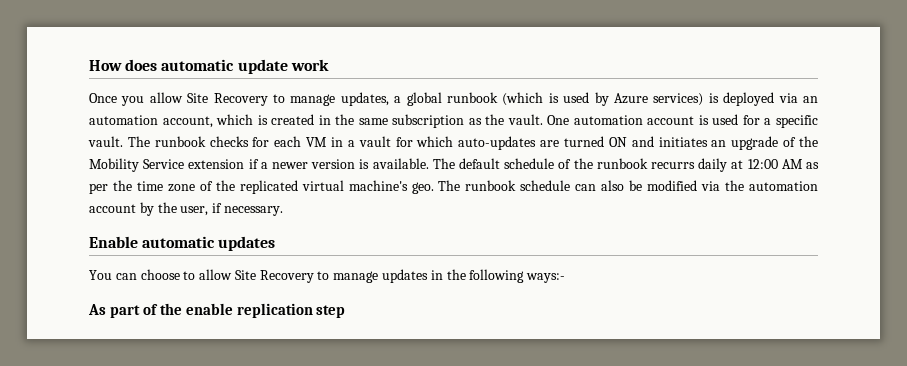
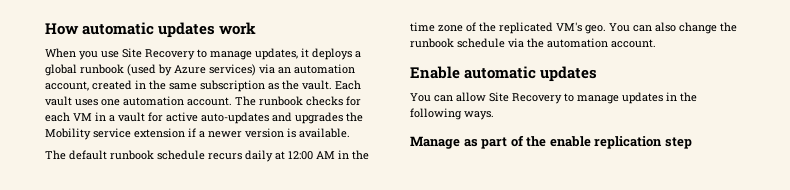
- How does automatic update work
- Once you allow Site Recovery to manage updates, a global runbook (which is used by Azure services) is deployed via an automation account, which is created in the same subscription as the vault.
+ How automatic updates work
+ When you use Site Recovery to manage updates, it deploys a global runbook (used by Azure services) via an automation account, created in the same subscription as the vault.
- One automation account is used for a specific vault.
+ Each vault uses one automation account.
- The runbook checks for each VM in a vault for which auto-updates are turned ON and initiates an upgrade of the Mobility Service extension if a newer version is available. The default schedule of the runbook recurrs daily at 12:00 AM as per the time zone of the replicated virtual machine's geo. The runbook schedule can also be modified via the automation account by the user, if necessary.
+ The runbook checks for each VM in a vault for active auto-updates and upgrades the Mobility service extension if a newer version is available.
+ The default runbook schedule recurs daily at 12:00 AM in the time zone of the replicated VM's geo. You can also change the runbook schedule via the automation account.
- You can choose to allow Site Recovery to manage updates in the following ways:-
- As part of the enable replication step
+ You can allow Site Recovery to manage updates in the following ways.
+ Manage as part of the enable replication step

